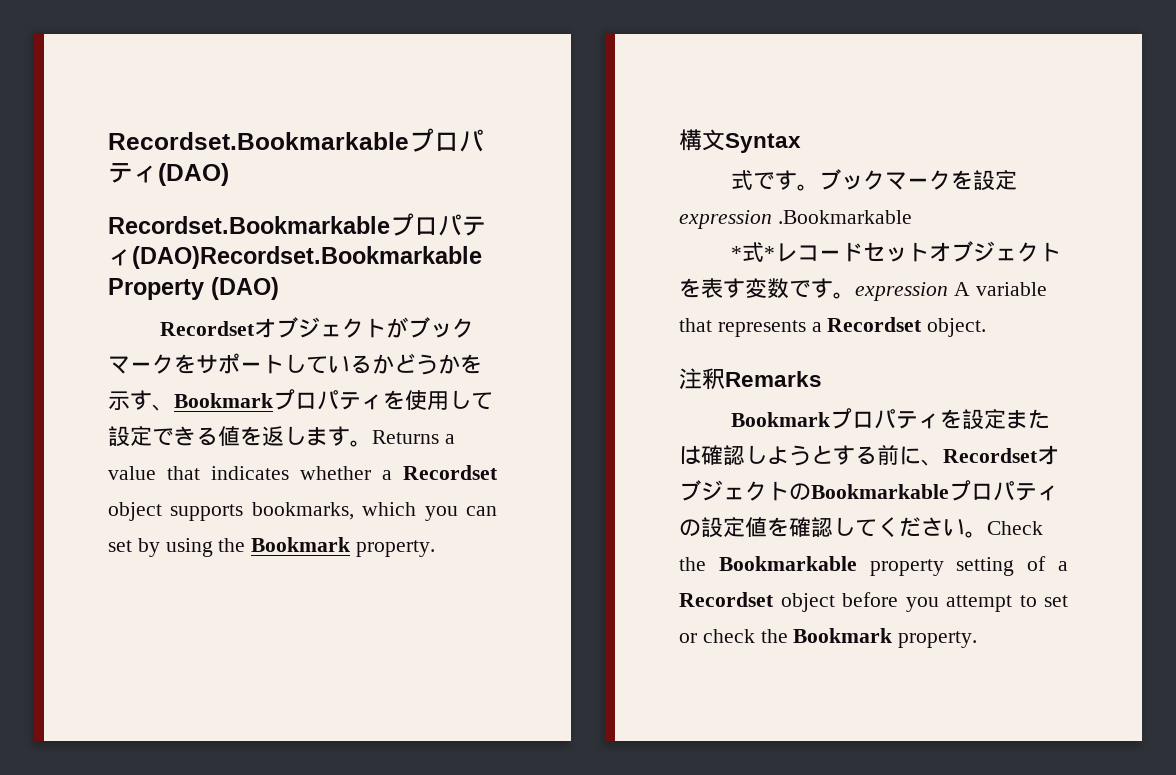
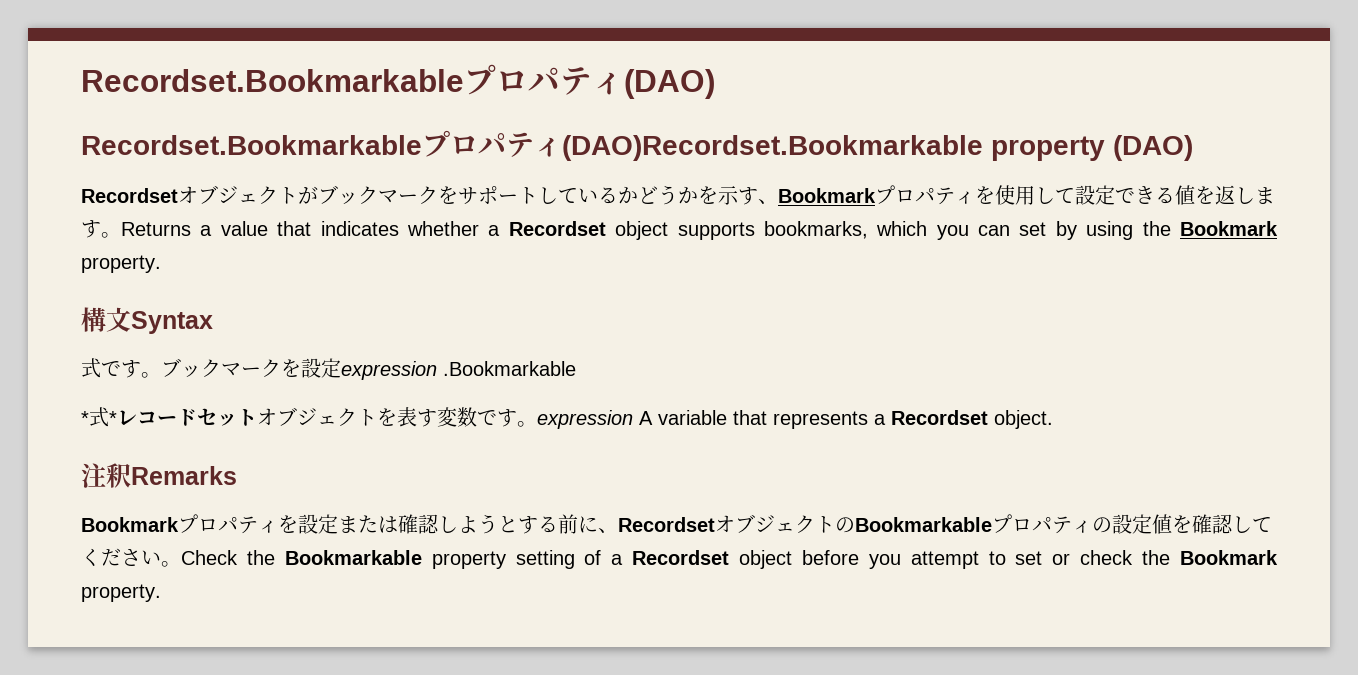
- Recordset.Bookmarkableプロパティ(DAO)Recordset.Bookmarkable Property (DAO)
+ Recordset.Bookmarkableプロパティ(DAO)Recordset.Bookmarkable property (DAO)

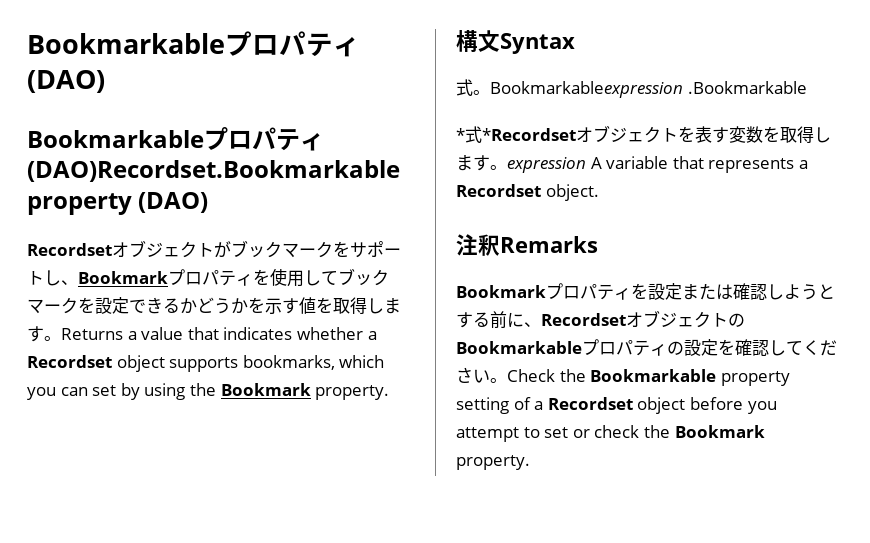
- Recordset.Bookmarkableプロパティ(DAO)
+ Bookmarkableプロパティ(DAO)
- Recordset.Bookmarkableプロパティ(DAO)Recordset.Bookmarkable property (DAO)
+ Bookmarkableプロパティ(DAO)Recordset.Bookmarkable property (DAO)
- Recordsetオブジェクトがブックマークをサポートしているかどうかを示す、Bookmarkプロパティを使用して設定できる値を返します。
+ Recordsetオブジェクトがブックマークをサポートし、Bookmarkプロパティを使用してブックマークを設定できるかどうかを示す値を取得します。
- 式です。ブックマークを設定expression .Bookmarkable
- *式*レコードセットオブジェクトを表す変数です。expression A variable that represents a Recordset object.
+ 式。Bookmarkableexpression .Bookmarkable
+ *式*Recordsetオブジェクトを表す変数を取得します。expression A variable that represents a Recordset object.
- Bookmarkプロパティを設定または確認しようとする前に、RecordsetオブジェクトのBookmarkableプロパティの設定値を確認してください。
+ Bookmarkプロパティを設定または確認しようとする前に、RecordsetオブジェクトのBookmarkableプロパティの設定を確認してください。

